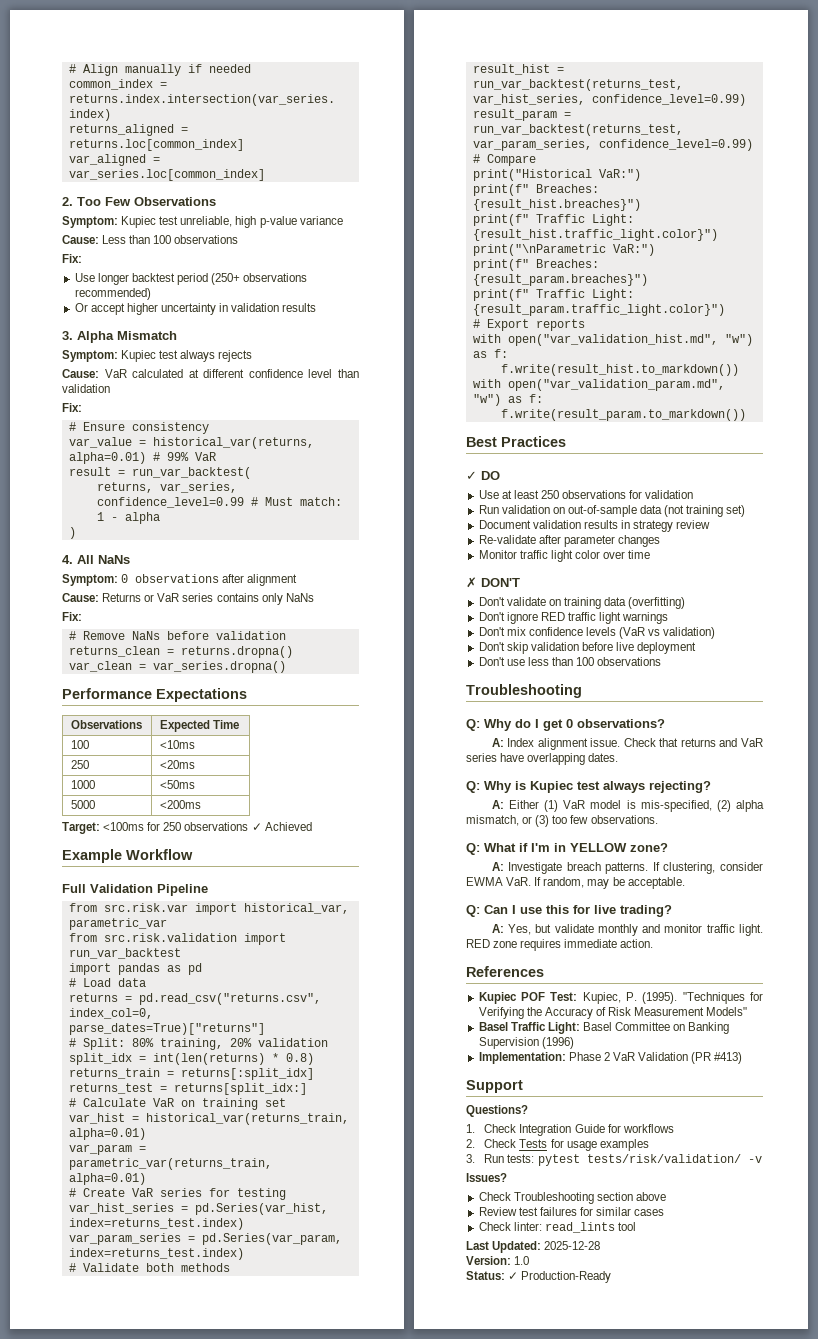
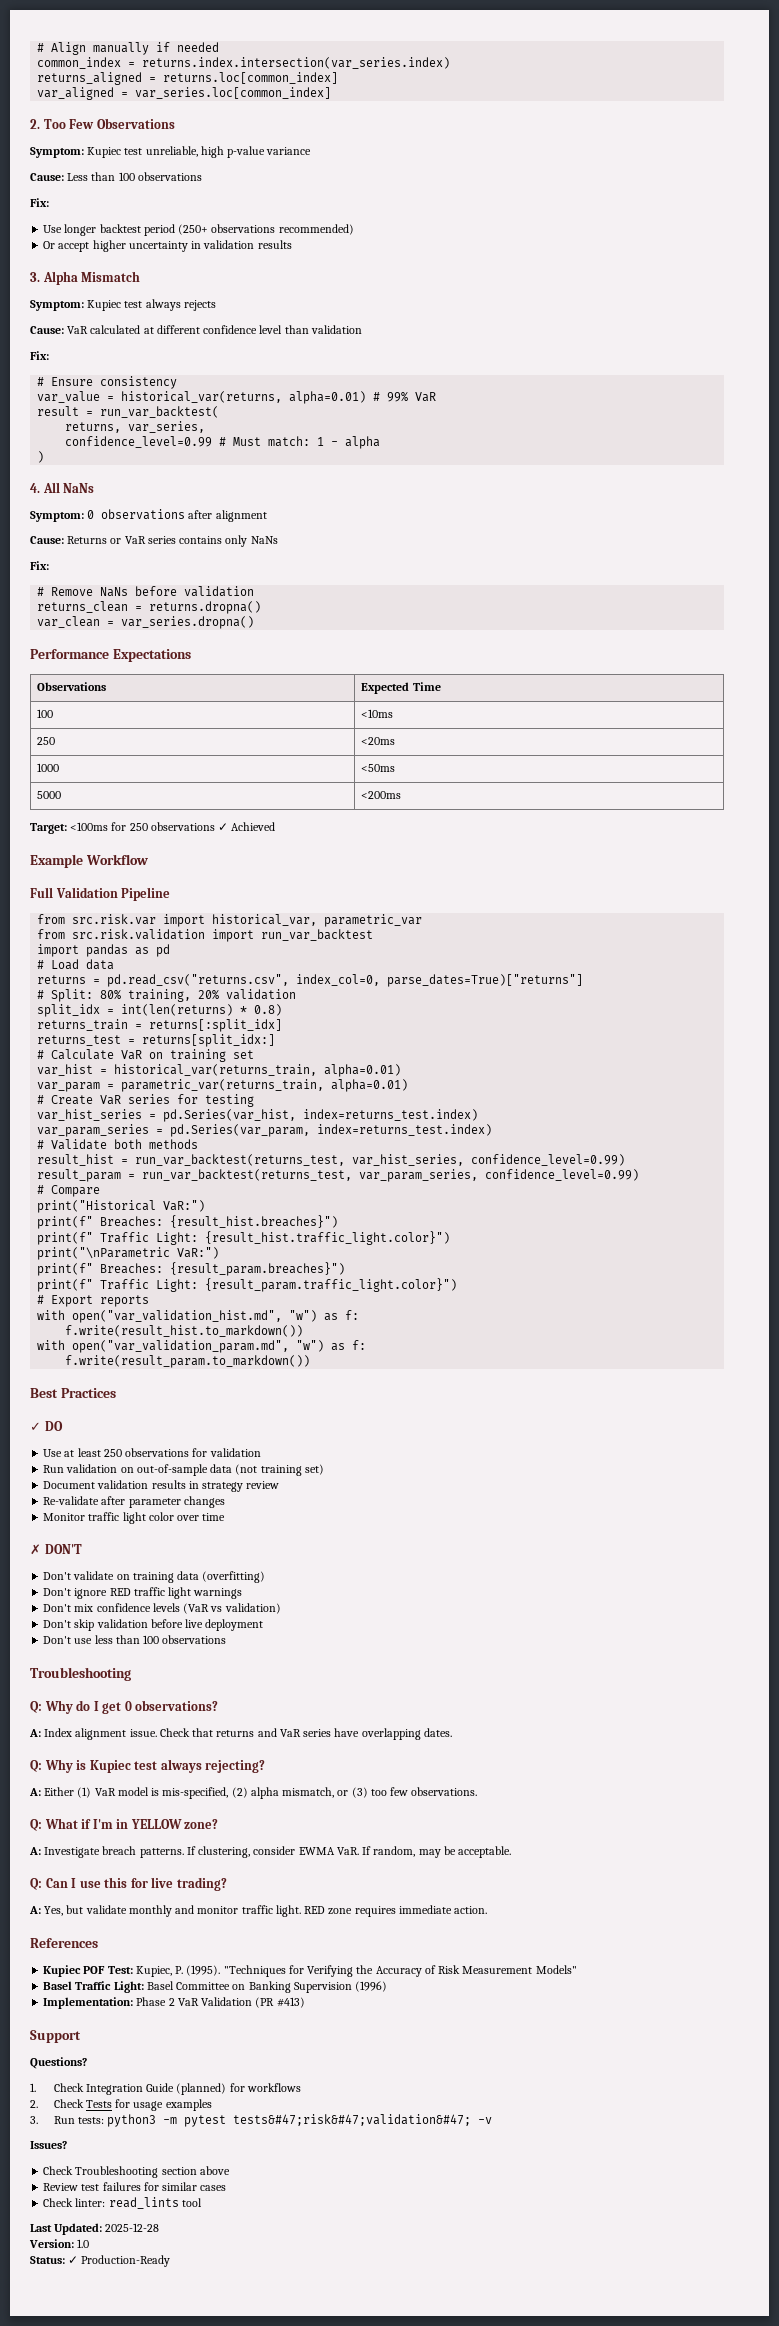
- 1. Check Integration Guide for workflows
+ 1. Check Integration Guide (planned) for workflows
- 3. Run tests: pytest tests/risk/validation/ -v
+ 3. Run tests: python3 -m pytest tests&#47;risk&#47;validation&#47; -v

